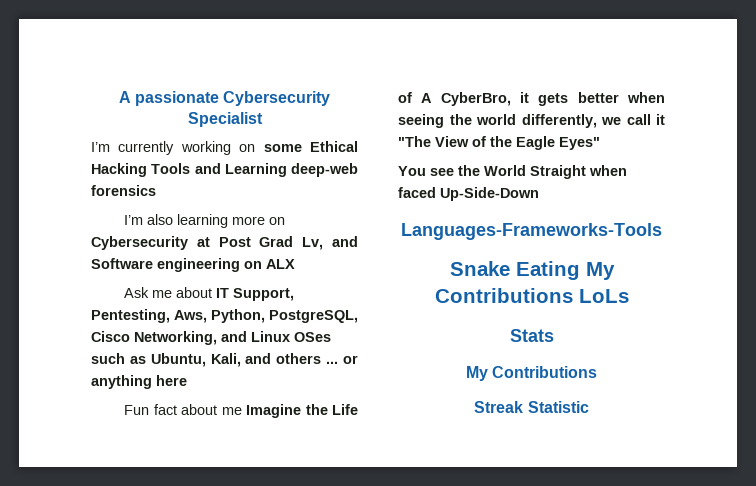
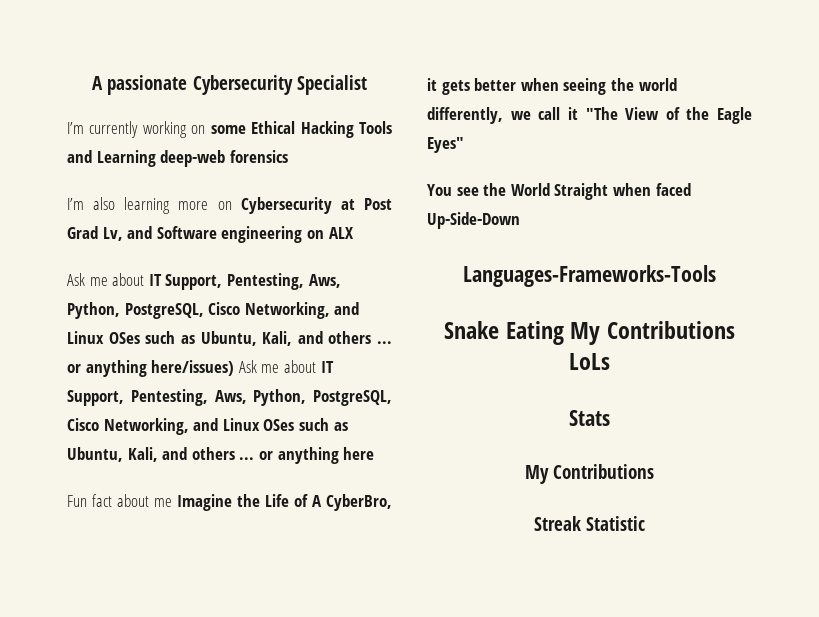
- Ask me about IT Support, Pentesting, Aws, Python, PostgreSQL, Cisco Networking, and Linux OSes such as Ubuntu, Kali, and others ... or anything here
+ Ask me about IT Support, Pentesting, Aws, Python, PostgreSQL, Cisco Networking, and Linux OSes such as Ubuntu, Kali, and others ... or anything here/issues) Ask me about IT Support, Pentesting, Aws, Python, PostgreSQL, Cisco Networking, and Linux OSes such as Ubuntu, Kali, and others ... or anything here

